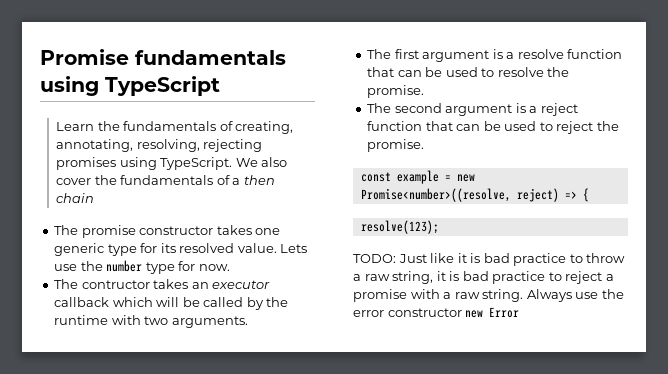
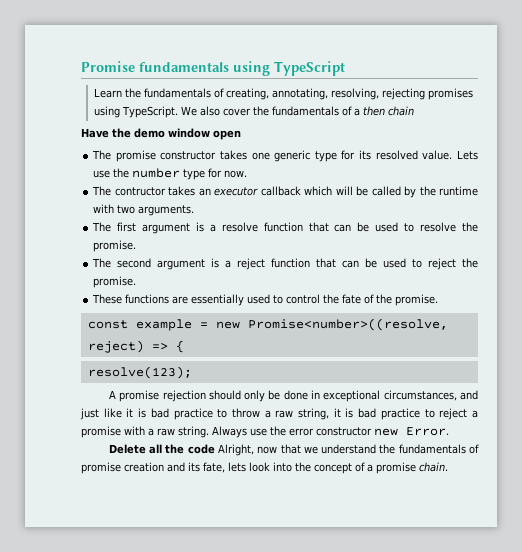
+ Have the demo window open
+ These functions are essentially used to control the fate of the promise.
- TODO: Just like it is bad practice to throw a raw string, it is bad practice to reject a promise with a raw string.
+ A promise rejection should only be done in exceptional circumstances, and just like it is bad practice to throw a raw string, it is bad practice to reject a promise with a raw string.
- Always use the error constructor new Error
+ Always use the error constructor new Error.
+ Delete all the code Alright, now that we understand the fundamentals of promise creation and its fate, lets look into the concept of a promise chain.

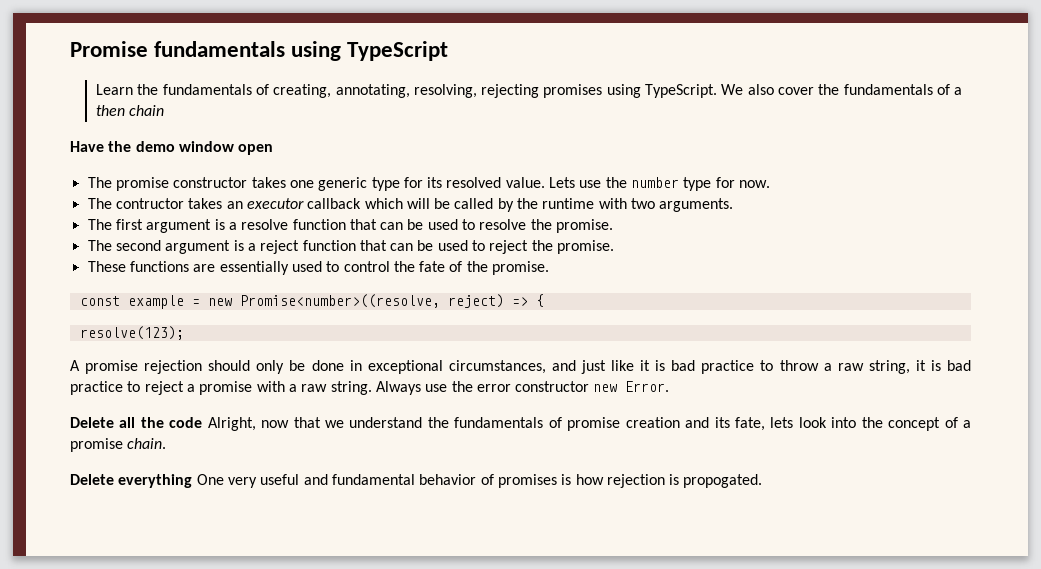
+ Delete everything One very useful and fundamental behavior of promises is how rejection is propogated.

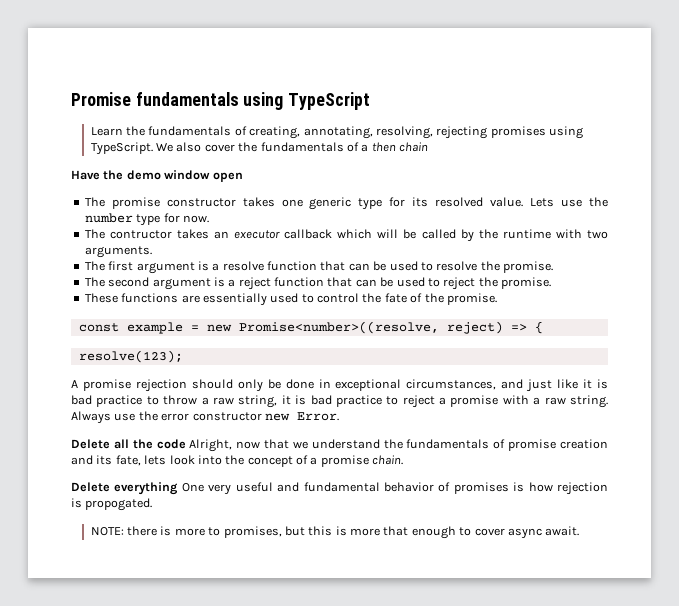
+ NOTE: there is more to promises, but this is more that enough to cover async await.

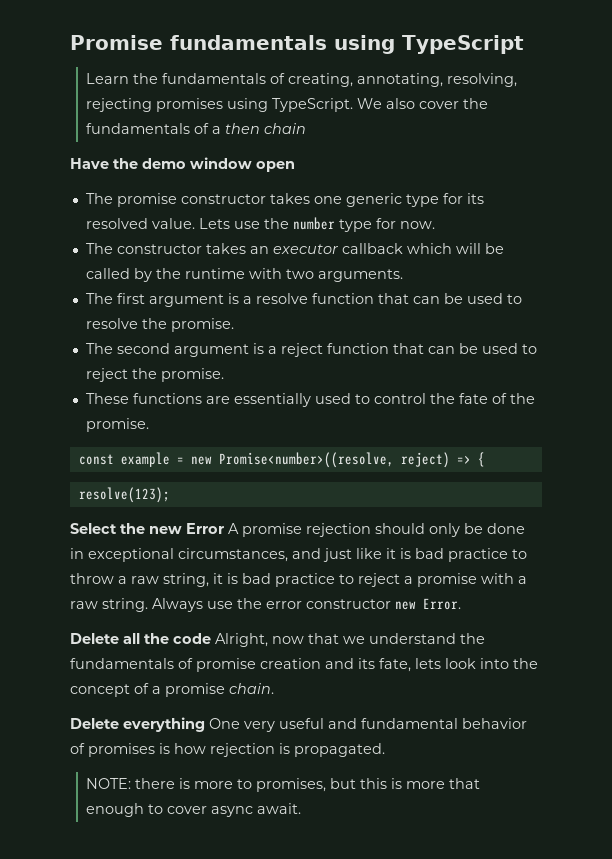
- The contructor takes an executor callback which will be called by the runtime with two arguments.
+ The constructor takes an executor callback which will be called by the runtime with two arguments.
- A promise rejection should only be done in exceptional circumstances, and just like it is bad practice to throw a raw string, it is bad practice to reject a promise with a raw string.
+ Select the new Error A promise rejection should only be done in exceptional circumstances, and just like it is bad practice to throw a raw string, it is bad practice to reject a promise with a raw string.
- Delete everything One very useful and fundamental behavior of promises is how rejection is propogated.
+ Delete everything One very useful and fundamental behavior of promises is how rejection is propagated.

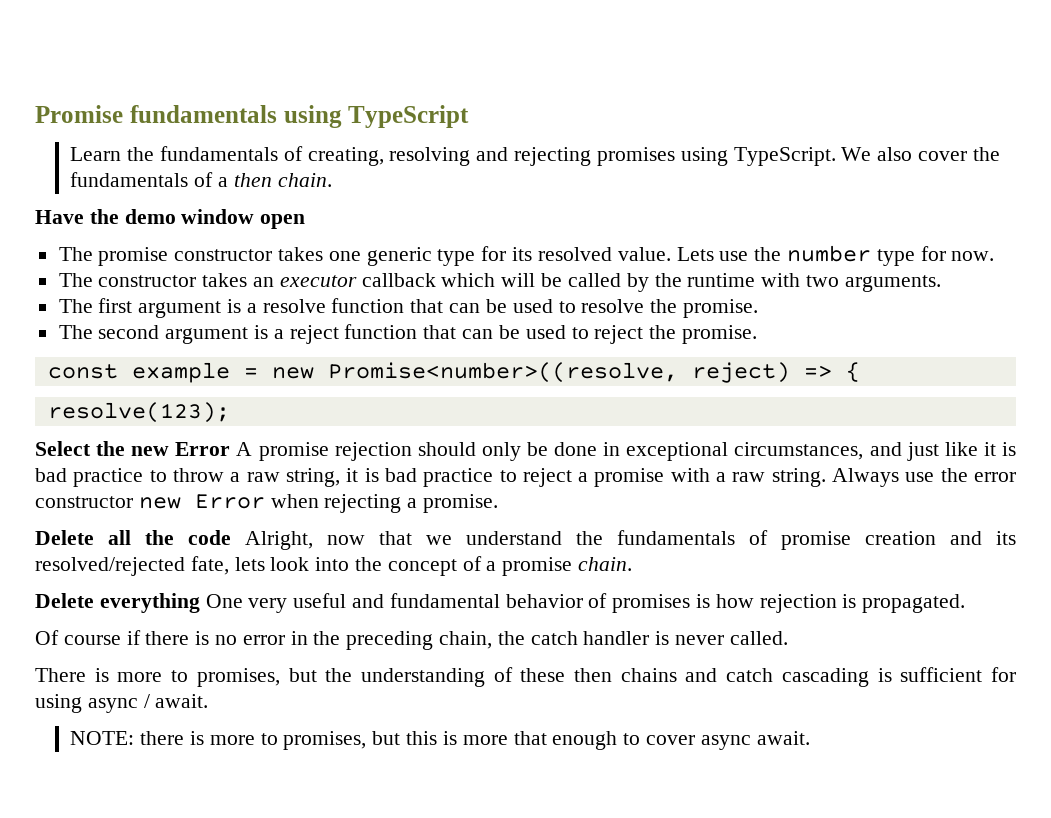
- Learn the fundamentals of creating, annotating, resolving, rejecting promises using TypeScript.
+ Learn the fundamentals of creating, resolving and rejecting promises using TypeScript.
- We also cover the fundamentals of a then chain
+ We also cover the fundamentals of a then chain.
- These functions are essentially used to control the fate of the promise.
- Always use the error constructor new Error.
+ Always use the error constructor new Error when rejecting a promise.
- Delete all the code Alright, now that we understand the fundamentals of promise creation and its fate, lets look into the concept of a promise chain.
+ Delete all the code Alright, now that we understand the fundamentals of promise creation and its resolved/rejected fate, lets look into the concept of a promise chain.
+ Of course if there is no error in the preceding chain, the catch handler is never called.
+ There is more to promises, but the understanding of these then chains and catch cascading is sufficient for using async / await.

